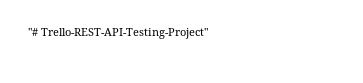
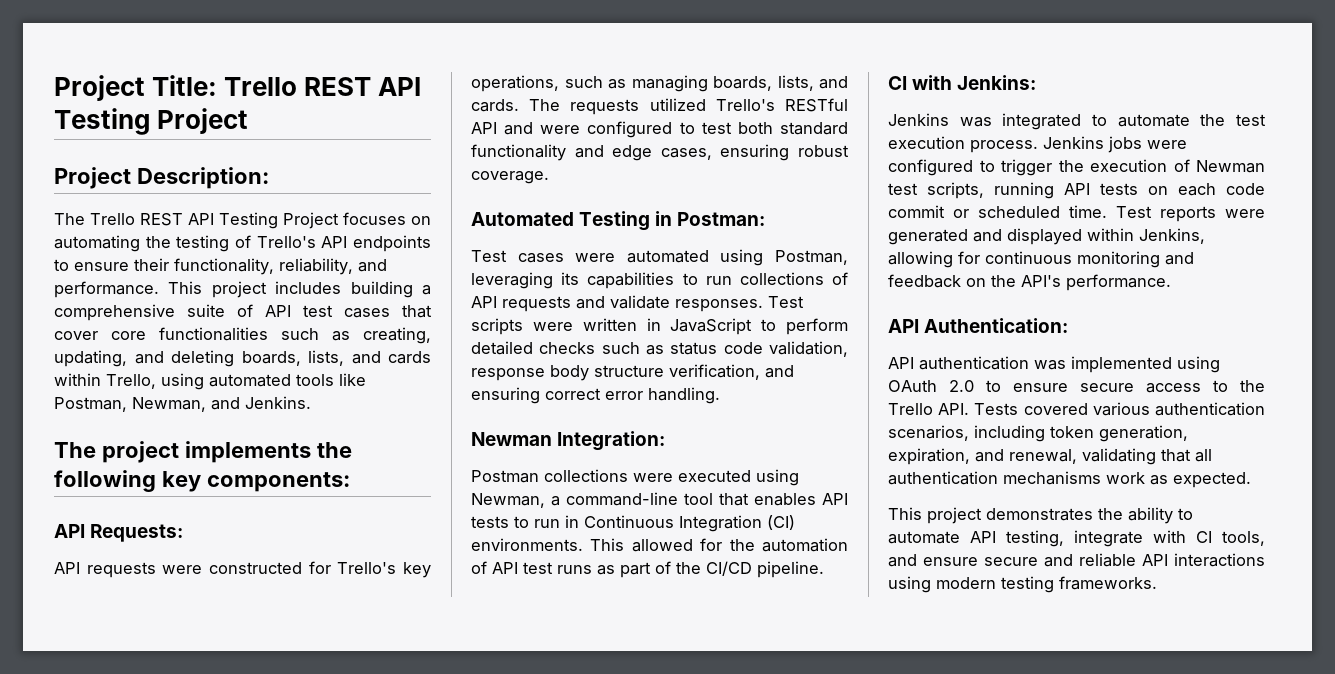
- "# Trello-REST-API-Testing-Project"
+ Project Title: Trello REST API Testing Project
+ Project Description:
+ The Trello REST API Testing Project focuses on automating the testing of Trello's API endpoints to ensure their functionality, reliability, and performance. This project includes building a comprehensive suite of API test cases that cover core functionalities such as creating, updating, and deleting boards, lists, and cards within Trello, using automated tools like Postman, Newman, and Jenkins.
+ The project implements the following key components:
+ API Requests:
+ API requests were constructed for Trello's key operations, such as managing boards, lists, and cards. The requests utilized Trello's RESTful API and were configured to test both standard functionality and edge cases, ensuring robust coverage.
+ Automated Testing in Postman:
+ Test cases were automated using Postman, leveraging its capabilities to run collections of API requests and validate responses. Test scripts were written in JavaScript to perform detailed checks such as status code validation, response body structure verification, and ensuring correct error handling.
+ Newman Integration:
+ Postman collections were executed using Newman, a command-line tool that enables API tests to run in Continuous Integration (CI) environments. This allowed for the automation of API test runs as part of the CI/CD pipeline.
+ CI with Jenkins:
+ Jenkins was integrated to automate the test execution process. Jenkins jobs were configured to trigger the execution of Newman test scripts, running API tests on each code commit or scheduled time. Test reports were generated and displayed within Jenkins, allowing for continuous monitoring and feedback on the API's performance.
+ API Authentication:
+ API authentication was implemented using OAuth 2.0 to ensure secure access to the Trello API. Tests covered various authentication scenarios, including token generation, expiration, and renewal, validating that all authentication mechanisms work as expected.
+ This project demonstrates the ability to automate API testing, integrate with CI tools, and ensure secure and reliable API interactions using modern testing frameworks.

